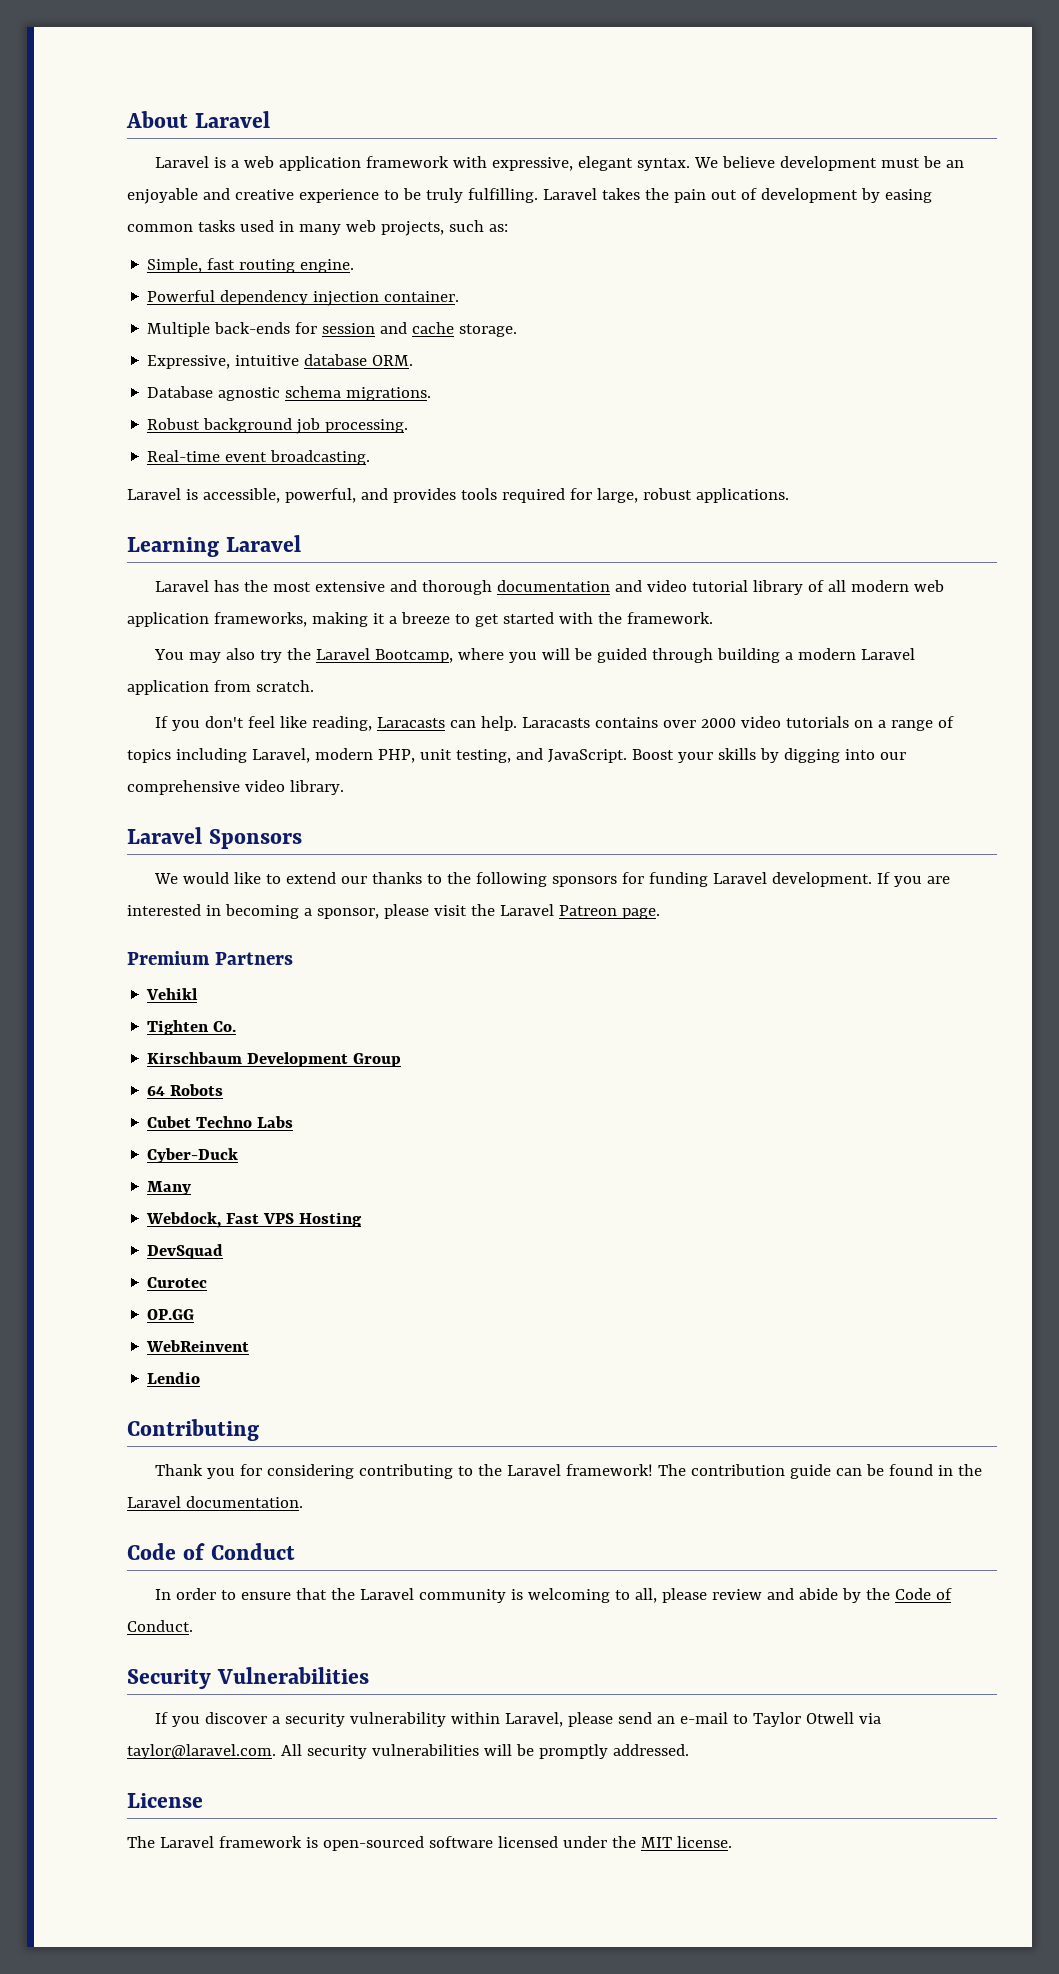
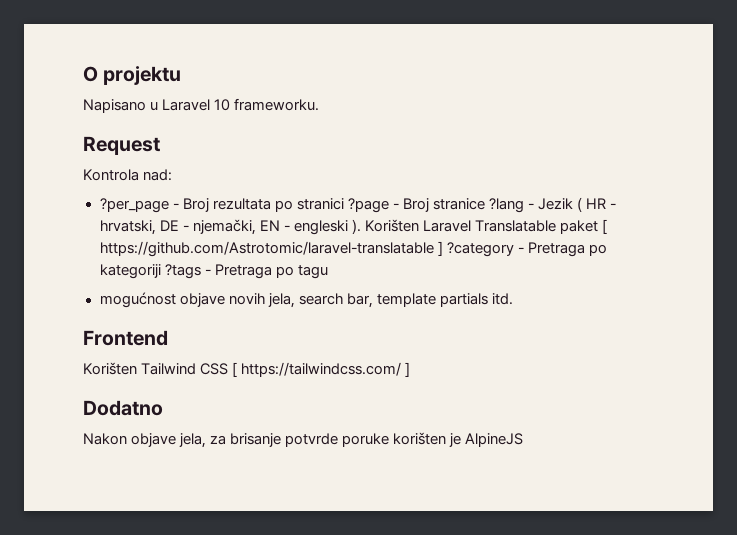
- About Laravel
- Laravel is a web application framework with expressive, elegant syntax. We believe development must be an enjoyable and creative experience to be truly fulfilling. Laravel takes the pain out of development by easing common tasks used in many web projects, such as:
- Simple, fast routing engine.
- Powerful dependency injection container.
- Multiple back-ends for session and cache storage.
- Expressive, intuitive database ORM.
- Database agnostic schema migrations.
- Robust background job processing.
- Real-time event broadcasting.
- Laravel is accessible, powerful, and provides tools required for large, robust applications.
- Learning Laravel
- Laravel has the most extensive and thorough documentation and video tutorial library of all modern web application frameworks, making it a breeze to get started with the framework.
- You may also try the Laravel Bootcamp, where you will be guided through building a modern Laravel application from scratch.
- If you don't feel like reading, Laracasts can help. Laracasts contains over 2000 video tutorials on a range of topics including Laravel, modern PHP, unit testing, and JavaScript. Boost your skills by digging into our comprehensive video library.
- Laravel Sponsors
- We would like to extend our thanks to the following sponsors for funding Laravel development. If you are interested in becoming a sponsor, please visit the Laravel Patreon page.
- Premium Partners
- Vehikl
- Tighten Co.
- Kirschbaum Development Group
- 64 Robots
- Cubet Techno Labs
- Cyber-Duck
- Many
- Webdock, Fast VPS Hosting
- DevSquad
- Curotec
- OP.GG
- WebReinvent
- Lendio
- Contributing
- Thank you for considering contributing to the Laravel framework! The contribution guide can be found in the Laravel documentation.
- Code of Conduct
- In order to ensure that the Laravel community is welcoming to all, please review and abide by the Code of Conduct.
- Security Vulnerabilities
- If you discover a security vulnerability within Laravel, please send an e-mail to Taylor Otwell via taylor@laravel.com. All security vulnerabilities will be promptly addressed.
- License
- The Laravel framework is open-sourced software licensed under the MIT license.
+ O projektu
+ Napisano u Laravel 10 frameworku.
+ Request
+ Kontrola nad:
+ ?per_page - Broj rezultata po stranici ?page - Broj stranice ?lang - Jezik ( HR - hrvatski, DE - njemački, EN - engleski ). Korišten Laravel Translatable paket [ https://github.com/Astrotomic/laravel-translatable ] ?category - Pretraga po kategoriji ?tags - Pretraga po tagu
+ mogućnost objave novih jela, search bar, template partials itd.
+ Frontend
+ Korišten Tailwind CSS [ https://tailwindcss.com/ ]
+ Dodatno
+ Nakon objave jela, za brisanje potvrde poruke korišten je AlpineJS

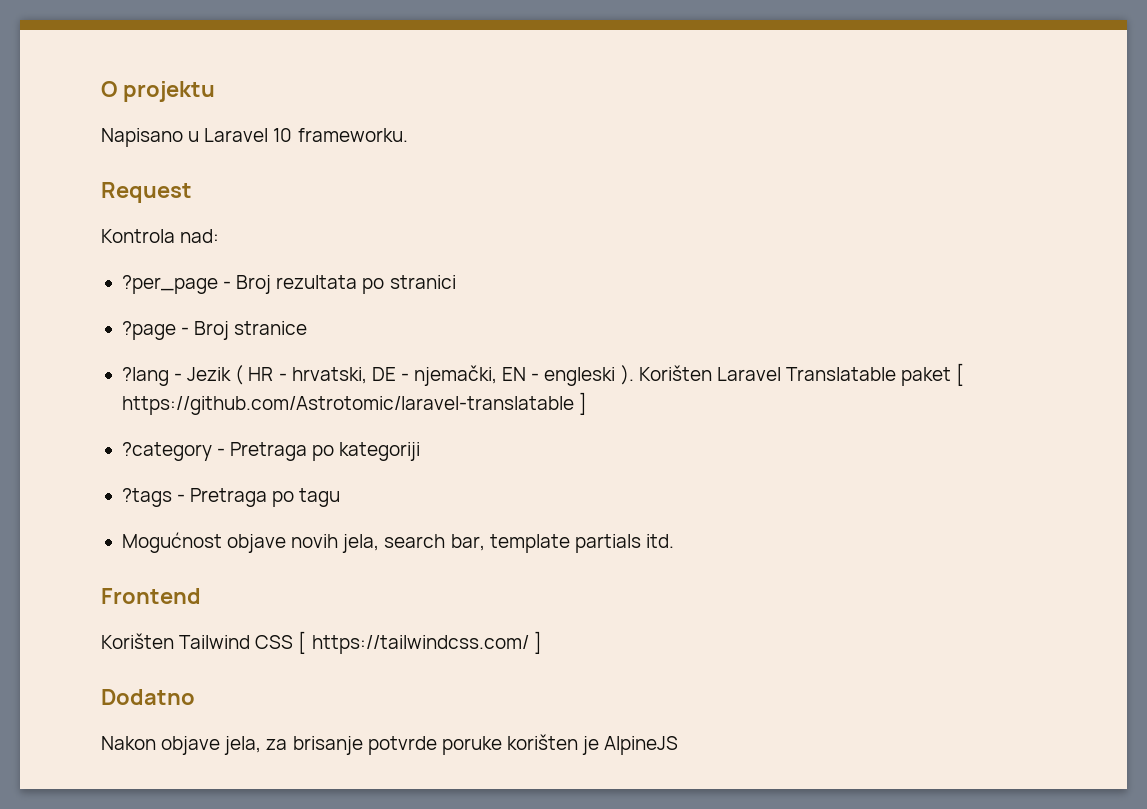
- ?per_page - Broj rezultata po stranici ?page - Broj stranice ?lang - Jezik ( HR - hrvatski, DE - njemački, EN - engleski ).
+ ?per_page - Broj rezultata po stranici
+ ?page - Broj stranice
+ ?lang - Jezik ( HR - hrvatski, DE - njemački, EN - engleski ).
- Korišten Laravel Translatable paket [ https://github.com/Astrotomic/laravel-translatable ] ?category - Pretraga po kategoriji ?tags - Pretraga po tagu
+ Korišten Laravel Translatable paket [ https://github.com/Astrotomic/laravel-translatable ]
+ ?category - Pretraga po kategoriji
+ ?tags - Pretraga po tagu
- mogućnost objave novih jela, search bar, template partials itd.
+ Mogućnost objave novih jela, search bar, template partials itd.

